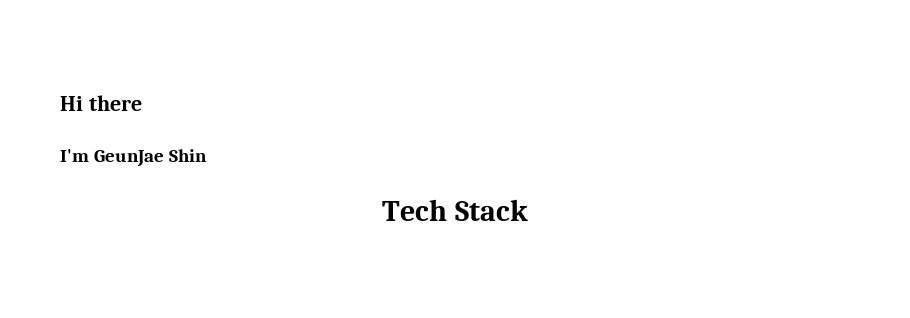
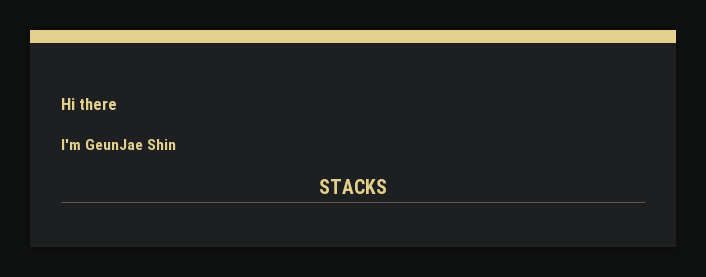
- Tech Stack
+ STACKS

